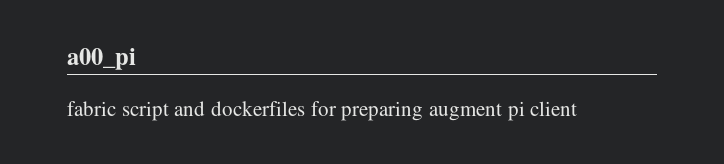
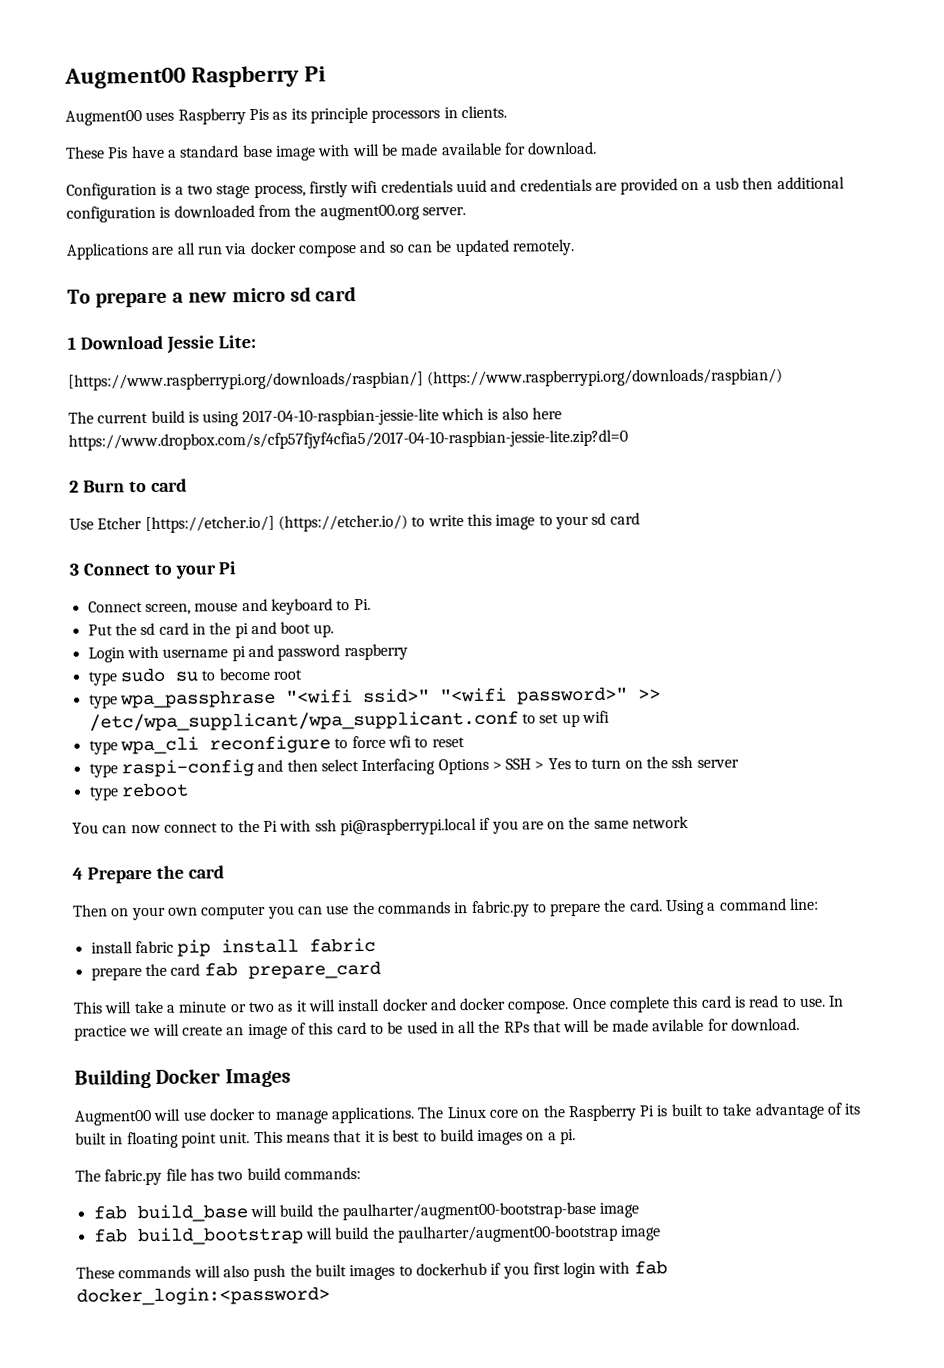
- a00_pi
- fabric script and dockerfiles for preparing augment pi client
+ Augment00 Raspberry Pi
+ Augment00 uses Raspberry Pis as its principle processors in clients.
+ These Pis have a standard base image with will be made available for download.
+ Configuration is a two stage process, firstly wifi credentials uuid and credentials are provided on a usb then additional configuration is downloaded from the augment00.org server.
+ Applications are all run via docker compose and so can be updated remotely.
+ To prepare a new micro sd card
+ 1 Download Jessie Lite:
+ [https://www.raspberrypi.org/downloads/raspbian/] (https://www.raspberrypi.org/downloads/raspbian/)
+ The current build is using 2017-04-10-raspbian-jessie-lite which is also here https://www.dropbox.com/s/cfp57fjyf4cfia5/2017-04-10-raspbian-jessie-lite.zip?dl=0
+ 2 Burn to card
+ Use Etcher [https://etcher.io/] (https://etcher.io/) to write this image to your sd card
+ 3 Connect to your Pi
+ Connect screen, mouse and keyboard to Pi.
+ Put the sd card in the pi and boot up.
+ Login with username pi and password raspberry
+ type sudo su to become root
+ type wpa_passphrase "<wifi ssid>" "<wifi password>" >> /etc/wpa_supplicant/wpa_supplicant.conf to set up wifi
+ type wpa_cli reconfigure to force wfi to reset
+ type raspi-config and then select Interfacing Options > SSH > Yes to turn on the ssh server
+ type reboot
+ You can now connect to the Pi with ssh pi@raspberrypi.local if you are on the same network
+ 4 Prepare the card
+ Then on your own computer you can use the commands in fabric.py to prepare the card. Using a command line:
+ install fabric pip install fabric
+ prepare the card fab prepare_card
+ This will take a minute or two as it will install docker and docker compose. Once complete this card is read to use. In practice we will create an image of this card to be used in all the RPs that will be made avilable for download.
+ Building Docker Images
+ Augment00 will use docker to manage applications. The Linux core on the Raspberry Pi is built to take advantage of its built in floating point unit. This means that it is best to build images on a pi.
+ The fabric.py file has two build commands:
+ fab build_base will build the paulharter/augment00-bootstrap-base image
+ fab build_bootstrap will build the paulharter/augment00-bootstrap image
+ These commands will also push the built images to dockerhub if you first login with fab docker_login:<password>

